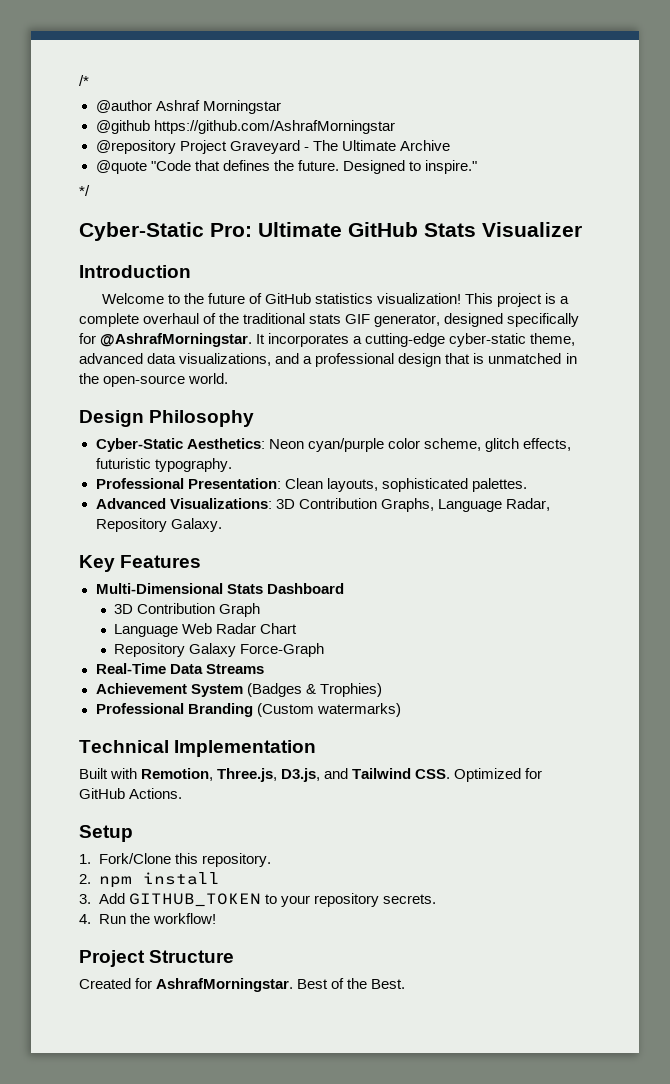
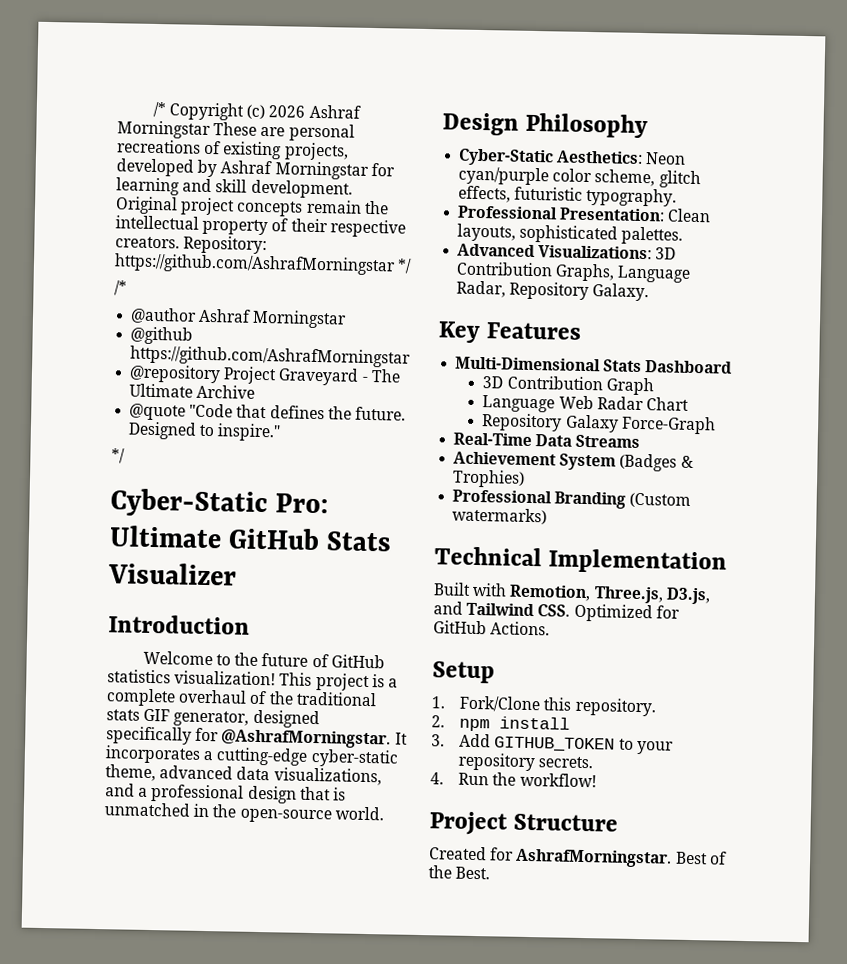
+ /* Copyright (c) 2026 Ashraf Morningstar These are personal recreations of existing projects, developed by Ashraf Morningstar for learning and skill development. Original project concepts remain the intellectual property of their respective creators. Repository: https://github.com/AshrafMorningstar */

